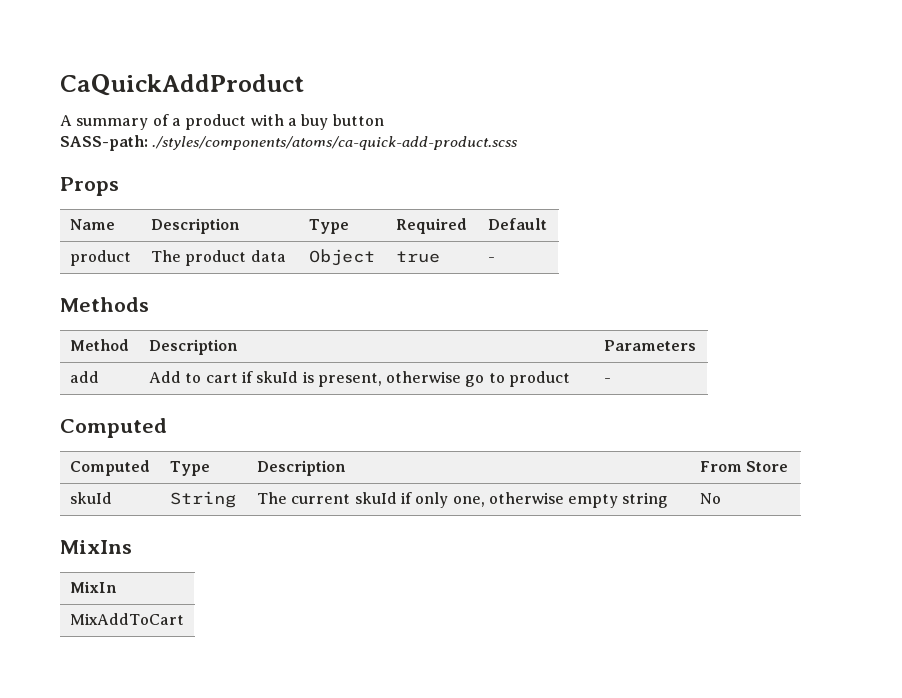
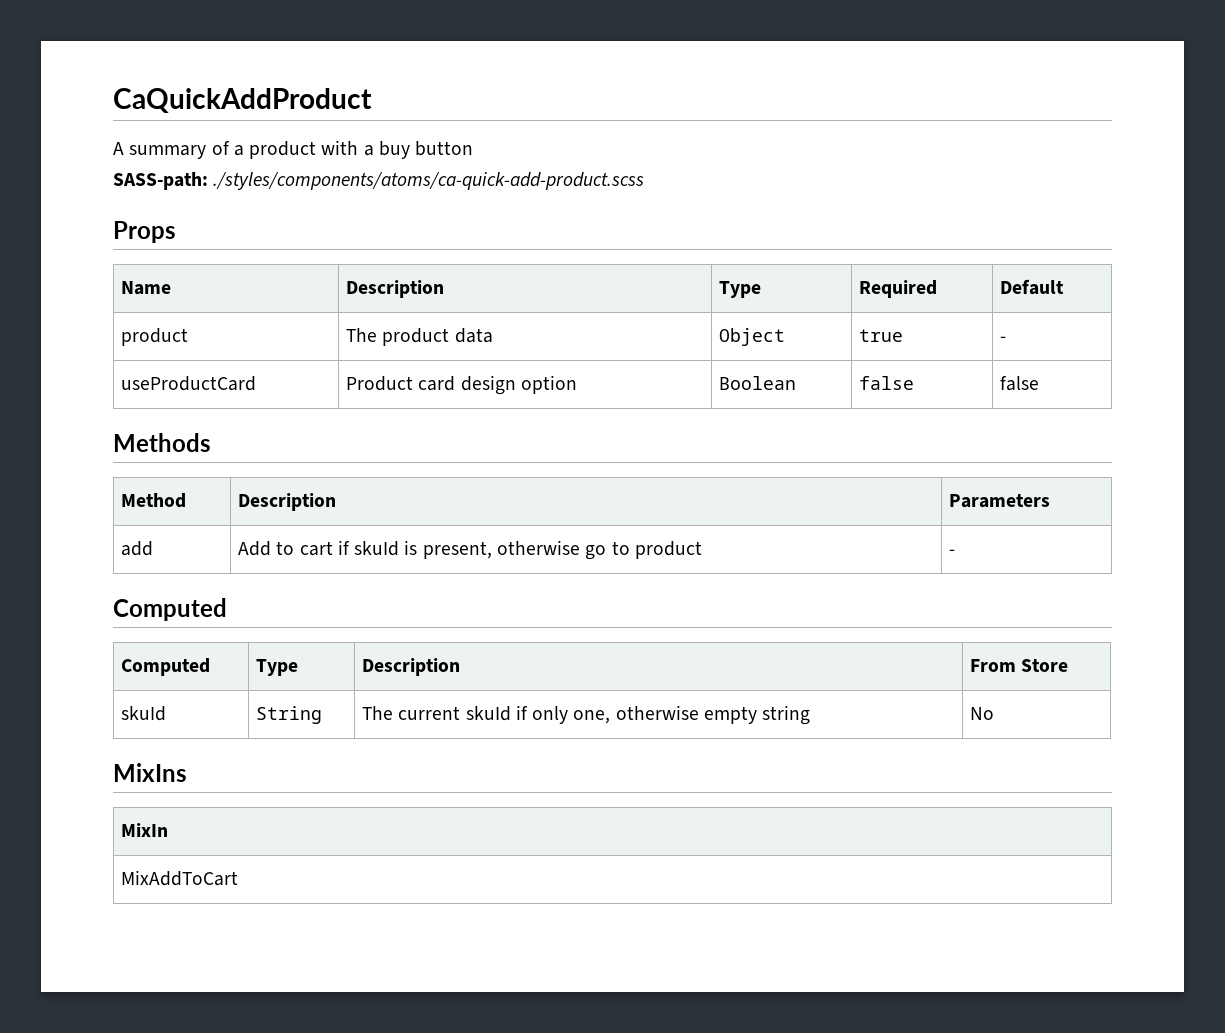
+ useProductCard | Product card design option | Boolean | false | false

